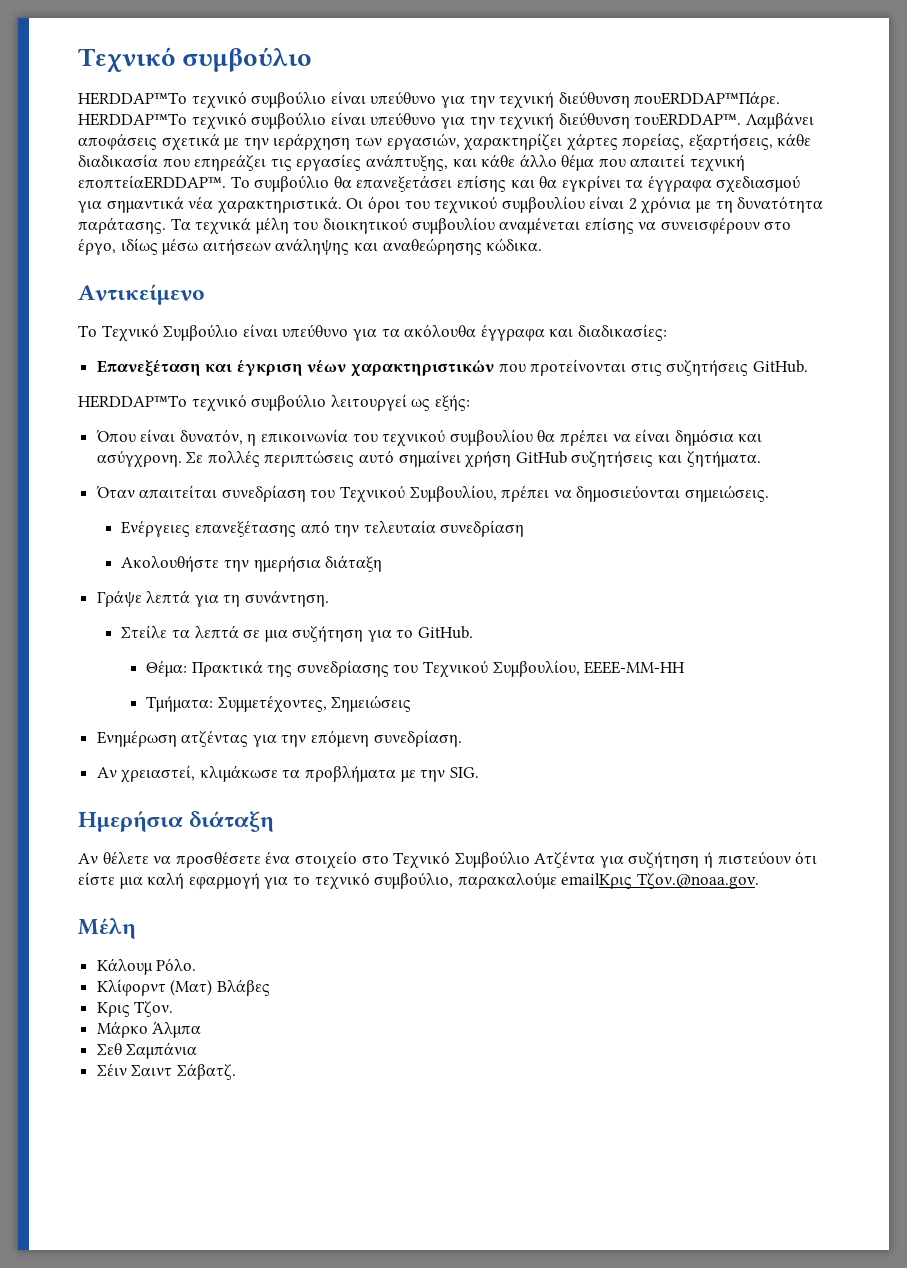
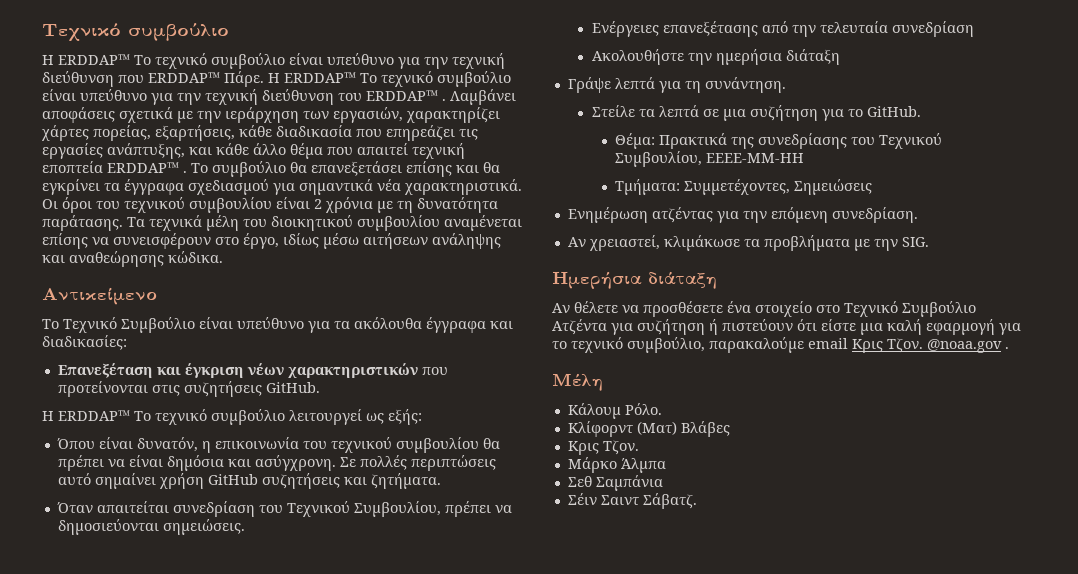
- ΗERDDAP™Το τεχνικό συμβούλιο είναι υπεύθυνο για την τεχνική διεύθυνση πουERDDAP™Πάρε. ΗERDDAP™Το τεχνικό συμβούλιο είναι υπεύθυνο για την τεχνική διεύθυνση τουERDDAP™.
+ Η ERDDAP™ Το τεχνικό συμβούλιο είναι υπεύθυνο για την τεχνική διεύθυνση που ERDDAP™ Πάρε. Η ERDDAP™ Το τεχνικό συμβούλιο είναι υπεύθυνο για την τεχνική διεύθυνση του ERDDAP™ .
- Λαμβάνει αποφάσεις σχετικά με την ιεράρχηση των εργασιών, χαρακτηρίζει χάρτες πορείας, εξαρτήσεις, κάθε διαδικασία που επηρεάζει τις εργασίες ανάπτυξης, και κάθε άλλο θέμα που απαιτεί τεχνική εποπτείαERDDAP™.
+ Λαμβάνει αποφάσεις σχετικά με την ιεράρχηση των εργασιών, χαρακτηρίζει χάρτες πορείας, εξαρτήσεις, κάθε διαδικασία που επηρεάζει τις εργασίες ανάπτυξης, και κάθε άλλο θέμα που απαιτεί τεχνική εποπτεία ERDDAP™ .
- ΗERDDAP™Το τεχνικό συμβούλιο λειτουργεί ως εξής:
+ Η ERDDAP™ Το τεχνικό συμβούλιο λειτουργεί ως εξής:
- Αν θέλετε να προσθέσετε ένα στοιχείο στο Τεχνικό Συμβούλιο Ατζέντα για συζήτηση ή πιστεύουν ότι είστε μια καλή εφαρμογή για το τεχνικό συμβούλιο, παρακαλούμε emailΚρις Τζον.@noaa.gov.
+ Αν θέλετε να προσθέσετε ένα στοιχείο στο Τεχνικό Συμβούλιο Ατζέντα για συζήτηση ή πιστεύουν ότι είστε μια καλή εφαρμογή για το τεχνικό συμβούλιο, παρακαλούμε email Κρις Τζον. @noaa.gov .

